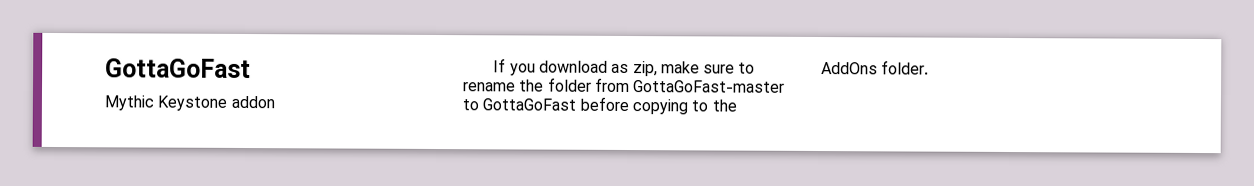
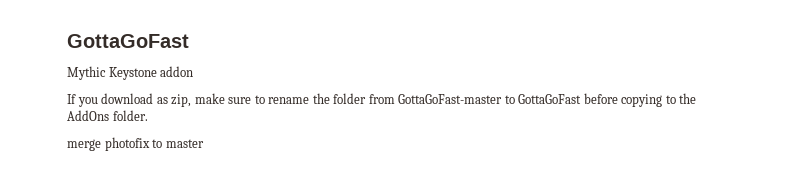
+ merge photofix to master

